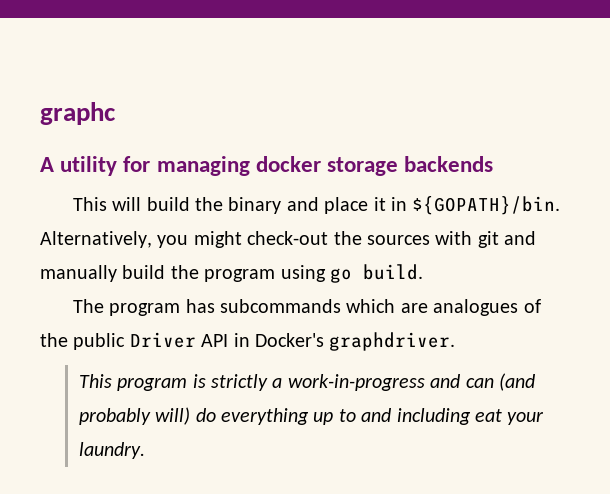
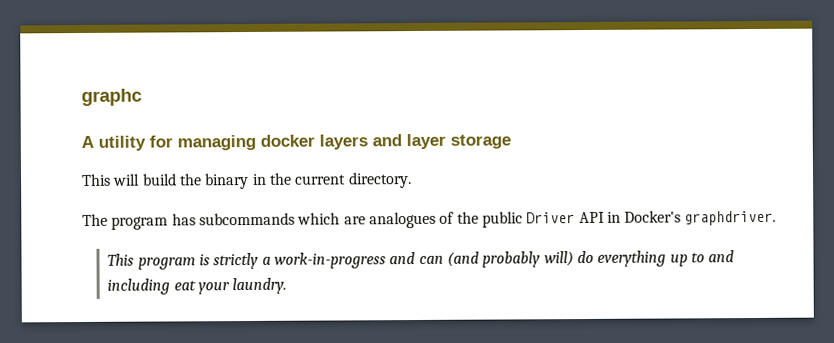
- A utility for managing docker storage backends
+ A utility for managing docker layers and layer storage
- This will build the binary and place it in ${GOPATH}/bin. Alternatively, you might check-out the sources with git and manually build the program using go build.
+ This will build the binary in the current directory.

